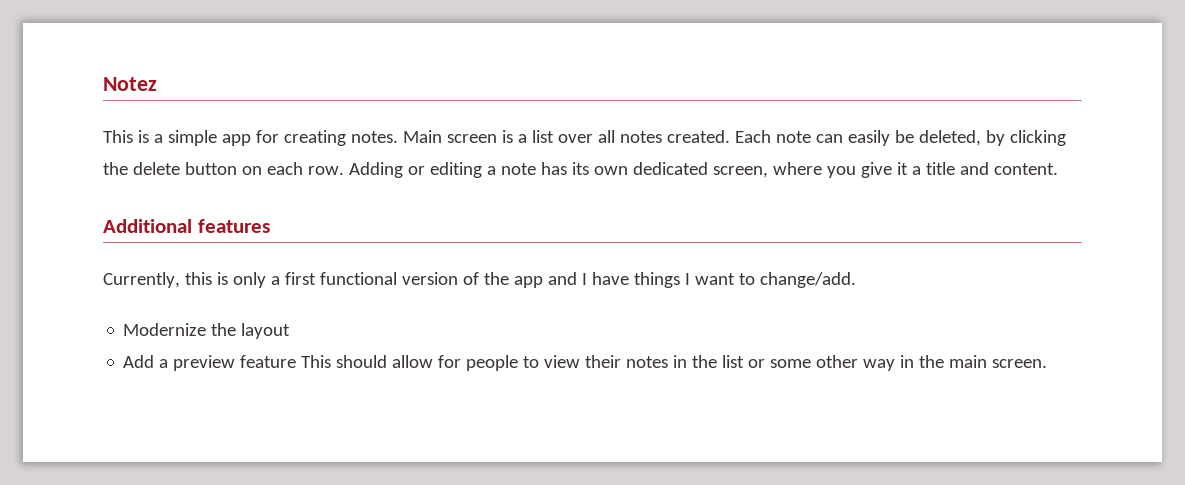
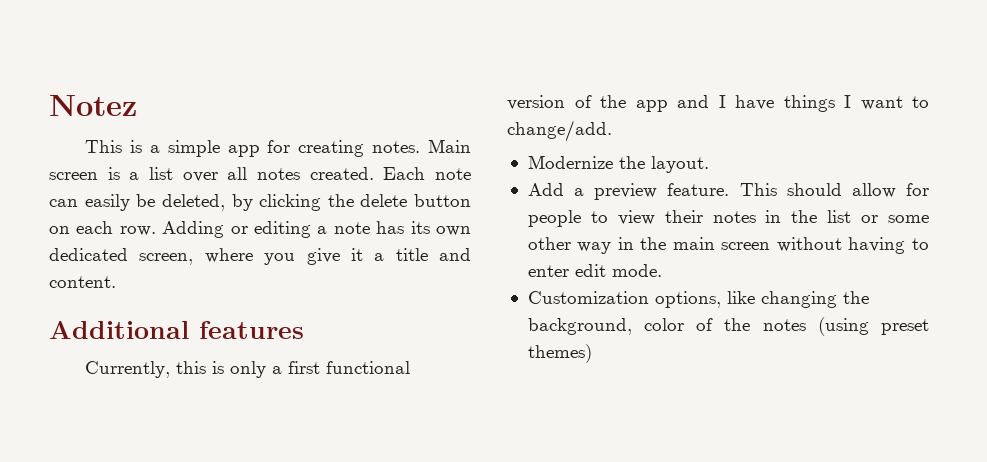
- Modernize the layout
+ Modernize the layout.
- Add a preview feature This should allow for people to view their notes in the list or some other way in the main screen.
+ Add a preview feature. This should allow for people to view their notes in the list or some other way in the main screen without having to enter edit mode.
+ Customization options, like changing the background, color of the notes (using preset themes)

